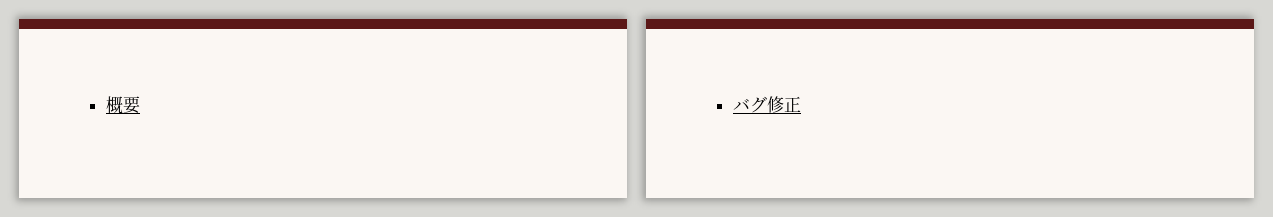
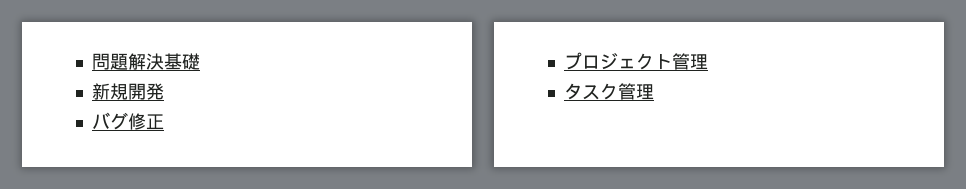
- 概要
+ 問題解決基礎
+ 新規開発
  バグ修正
+ プロジェクト管理
+ タスク管理

